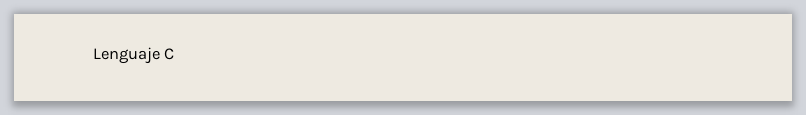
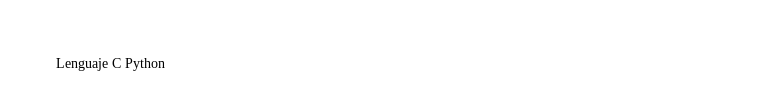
- Lenguaje C
+ Lenguaje C Python

